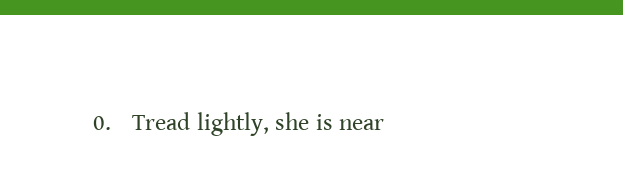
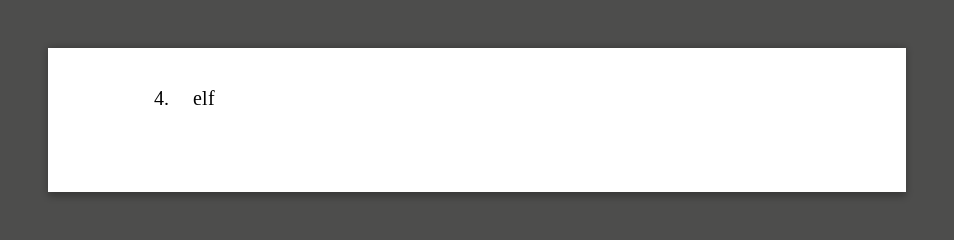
- 0. Tread lightly, she is near
+ 4. elf

